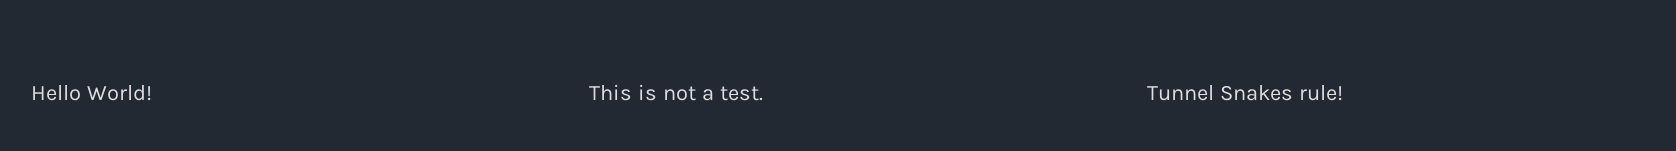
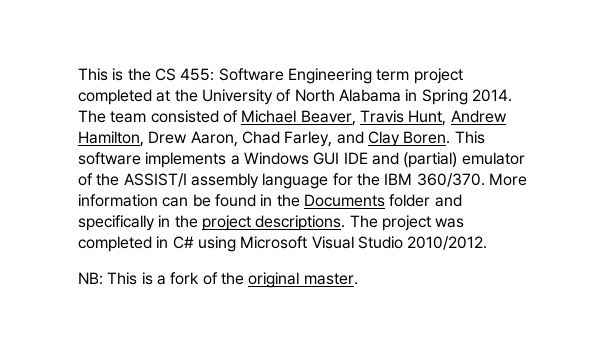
- Hello World!
- This is not a test.
- Tunnel Snakes rule!
+ This is the CS 455: Software Engineering term project completed at the University of North Alabama in Spring 2014. The team consisted of Michael Beaver, Travis Hunt, Andrew Hamilton, Drew Aaron, Chad Farley, and Clay Boren. This software implements a Windows GUI IDE and (partial) emulator of the ASSIST/I assembly language for the IBM 360/370. More information can be found in the Documents folder and specifically in the project descriptions. The project was completed in C# using Microsoft Visual Studio 2010/2012.
+ NB: This is a fork of the original master.

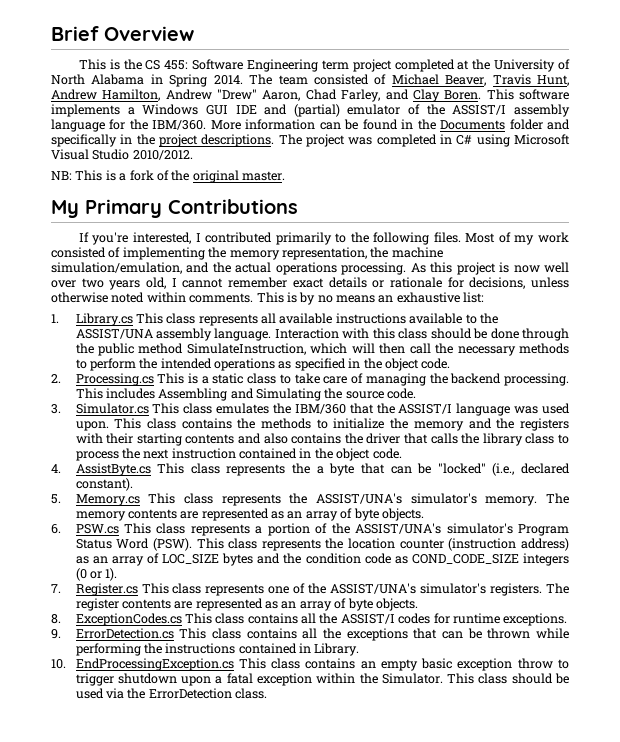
+ Brief Overview
- The team consisted of Michael Beaver, Travis Hunt, Andrew Hamilton, Drew Aaron, Chad Farley, and Clay Boren.
+ The team consisted of Michael Beaver, Travis Hunt, Andrew Hamilton, Andrew "Drew" Aaron, Chad Farley, and Clay Boren.
- This software implements a Windows GUI IDE and (partial) emulator of the ASSIST/I assembly language for the IBM 360/370.
+ This software implements a Windows GUI IDE and (partial) emulator of the ASSIST/I assembly language for the IBM/360.
+ My Primary Contributions
+ If you're interested, I contributed primarily to the following files. Most of my work consisted of implementing the memory representation, the machine simulation/emulation, and the actual operations processing. As this project is now well over two years old, I cannot remember exact details or rationale for decisions, unless otherwise noted within comments. This is by no means an exhaustive list:
+ 1. Library.cs This class represents all available instructions available to the ASSIST/UNA assembly language. Interaction with this class should be done through the public method SimulateInstruction, which will then call the necessary methods to perform the intended operations as specified in the object code.
+ 2. Processing.cs This is a static class to take care of managing the backend processing. This includes Assembling and Simulating the source code.
+ 3. Simulator.cs This class emulates the IBM/360 that the ASSIST/I language was used upon. This class contains the methods to initialize the memory and the registers with their starting contents and also contains the driver that calls the library class to process the next instruction contained in the object code.
+ 4. AssistByte.cs This class represents the a byte that can be "locked" (i.e., declared constant).
+ 5. Memory.cs This class represents the ASSIST/UNA's simulator's memory. The memory contents are represented as an array of byte objects.
+ 6. PSW.cs This class represents a portion of the ASSIST/UNA's simulator's Program Status Word (PSW). This class represents the location counter (instruction address) as an array of LOC_SIZE bytes and the condition code as COND_CODE_SIZE integers (0 or 1).
+ 7. Register.cs This class represents one of the ASSIST/UNA's simulator's registers. The register contents are represented as an array of byte objects.
+ 8. ExceptionCodes.cs This class contains all the ASSIST/I codes for runtime exceptions.
+ 9. ErrorDetection.cs This class contains all the exceptions that can be thrown while performing the instructions contained in Library.
+ 10. EndProcessingException.cs This class contains an empty basic exception throw to trigger shutdown upon a fatal exception within the Simulator. This class should be used via the ErrorDetection class.

